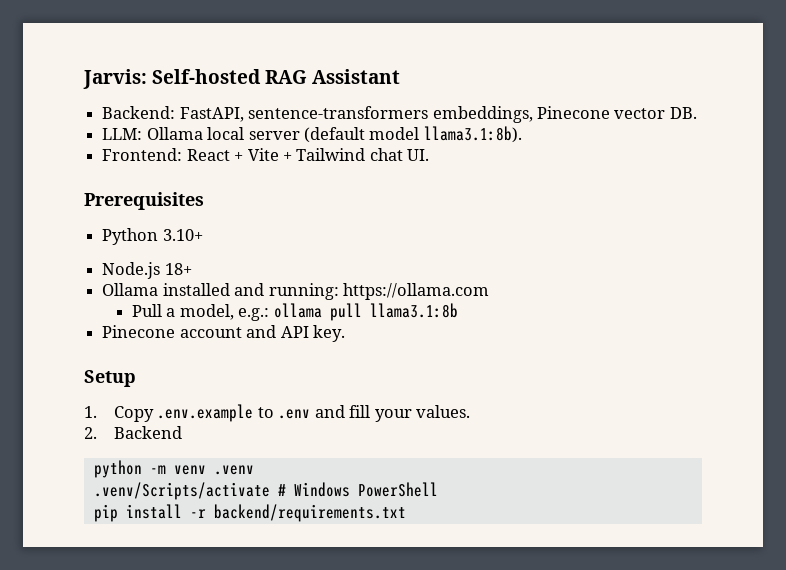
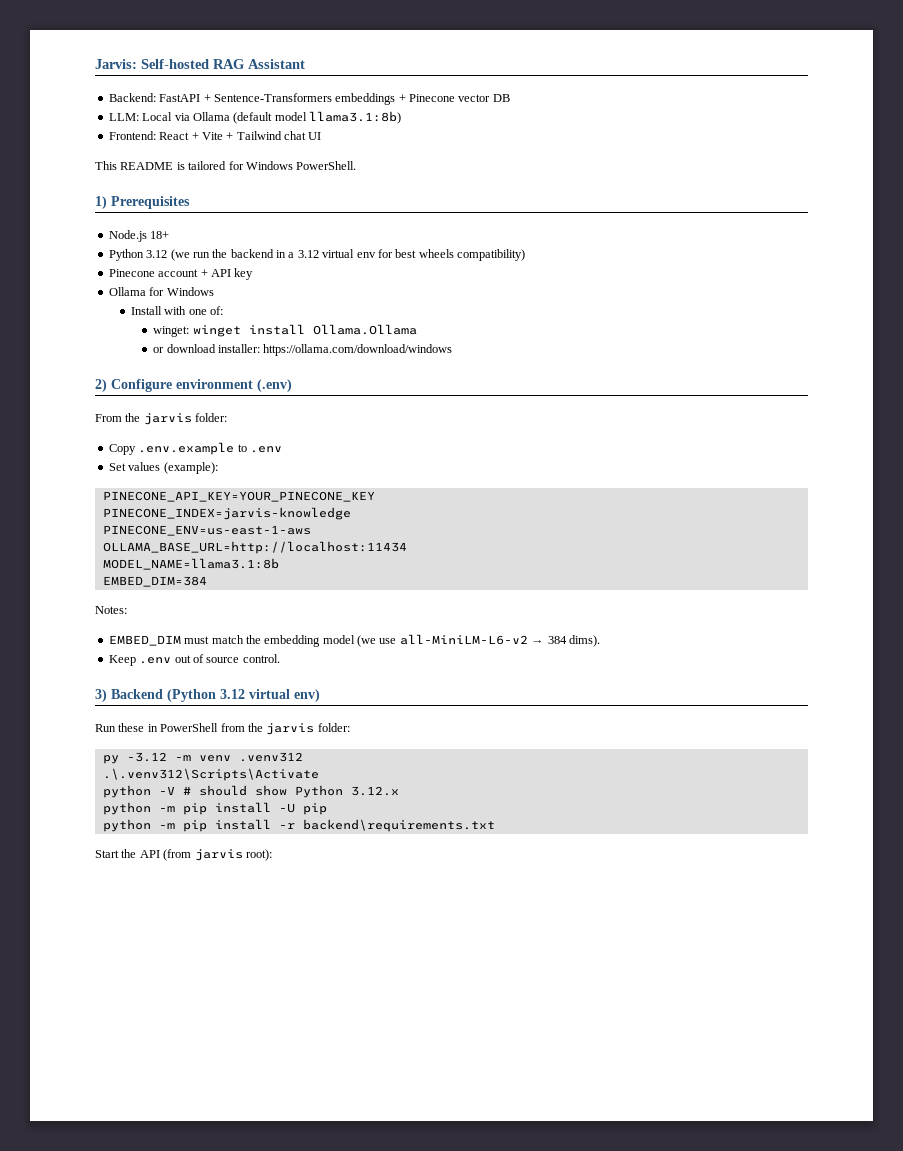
- Backend: FastAPI, sentence-transformers embeddings, Pinecone vector DB.
+ Backend: FastAPI + Sentence-Transformers embeddings + Pinecone vector DB
- LLM: Ollama local server (default model llama3.1:8b).
+ LLM: Local via Ollama (default model llama3.1:8b)
- Frontend: React + Vite + Tailwind chat UI.
- Prerequisites
+ Frontend: React + Vite + Tailwind chat UI
+ This README is tailored for Windows PowerShell.
+ 1) Prerequisites
- Python 3.10+
- Ollama installed and running: https://ollama.com
- Pull a model, e.g.: ollama pull llama3.1:8b
- Pinecone account and API key.
- Setup
- 1. Copy .env.example to .env and fill your values.
- 2. Backend
- python -m venv .venv
- .venv/Scripts/activate # Windows PowerShell
- pip install -r backend/requirements.txt
+ Python 3.12 (we run the backend in a 3.12 virtual env for best wheels compatibility)
+ Pinecone account + API key
+ Ollama for Windows
+ Install with one of:
+ winget: winget install Ollama.Ollama
+ or download installer: https://ollama.com/download/windows
+ 2) Configure environment (.env)
+ From the jarvis folder:
+ Copy .env.example to .env
+ Set values (example):
+ PINECONE_API_KEY=YOUR_PINECONE_KEY
+ PINECONE_INDEX=jarvis-knowledge
+ PINECONE_ENV=us-east-1-aws
+ OLLAMA_BASE_URL=http://localhost:11434
+ MODEL_NAME=llama3.1:8b
+ EMBED_DIM=384
+ Notes:
+ EMBED_DIM must match the embedding model (we use all-MiniLM-L6-v2 → 384 dims).
+ Keep .env out of source control.
+ 3) Backend (Python 3.12 virtual env)
+ Run these in PowerShell from the jarvis folder:
+ py -3.12 -m venv .venv312
+ .\.venv312\Scripts\Activate
+ python -V # should show Python 3.12.x
+ python -m pip install -U pip
+ python -m pip install -r backend\requirements.txt
+ Start the API (from jarvis root):

